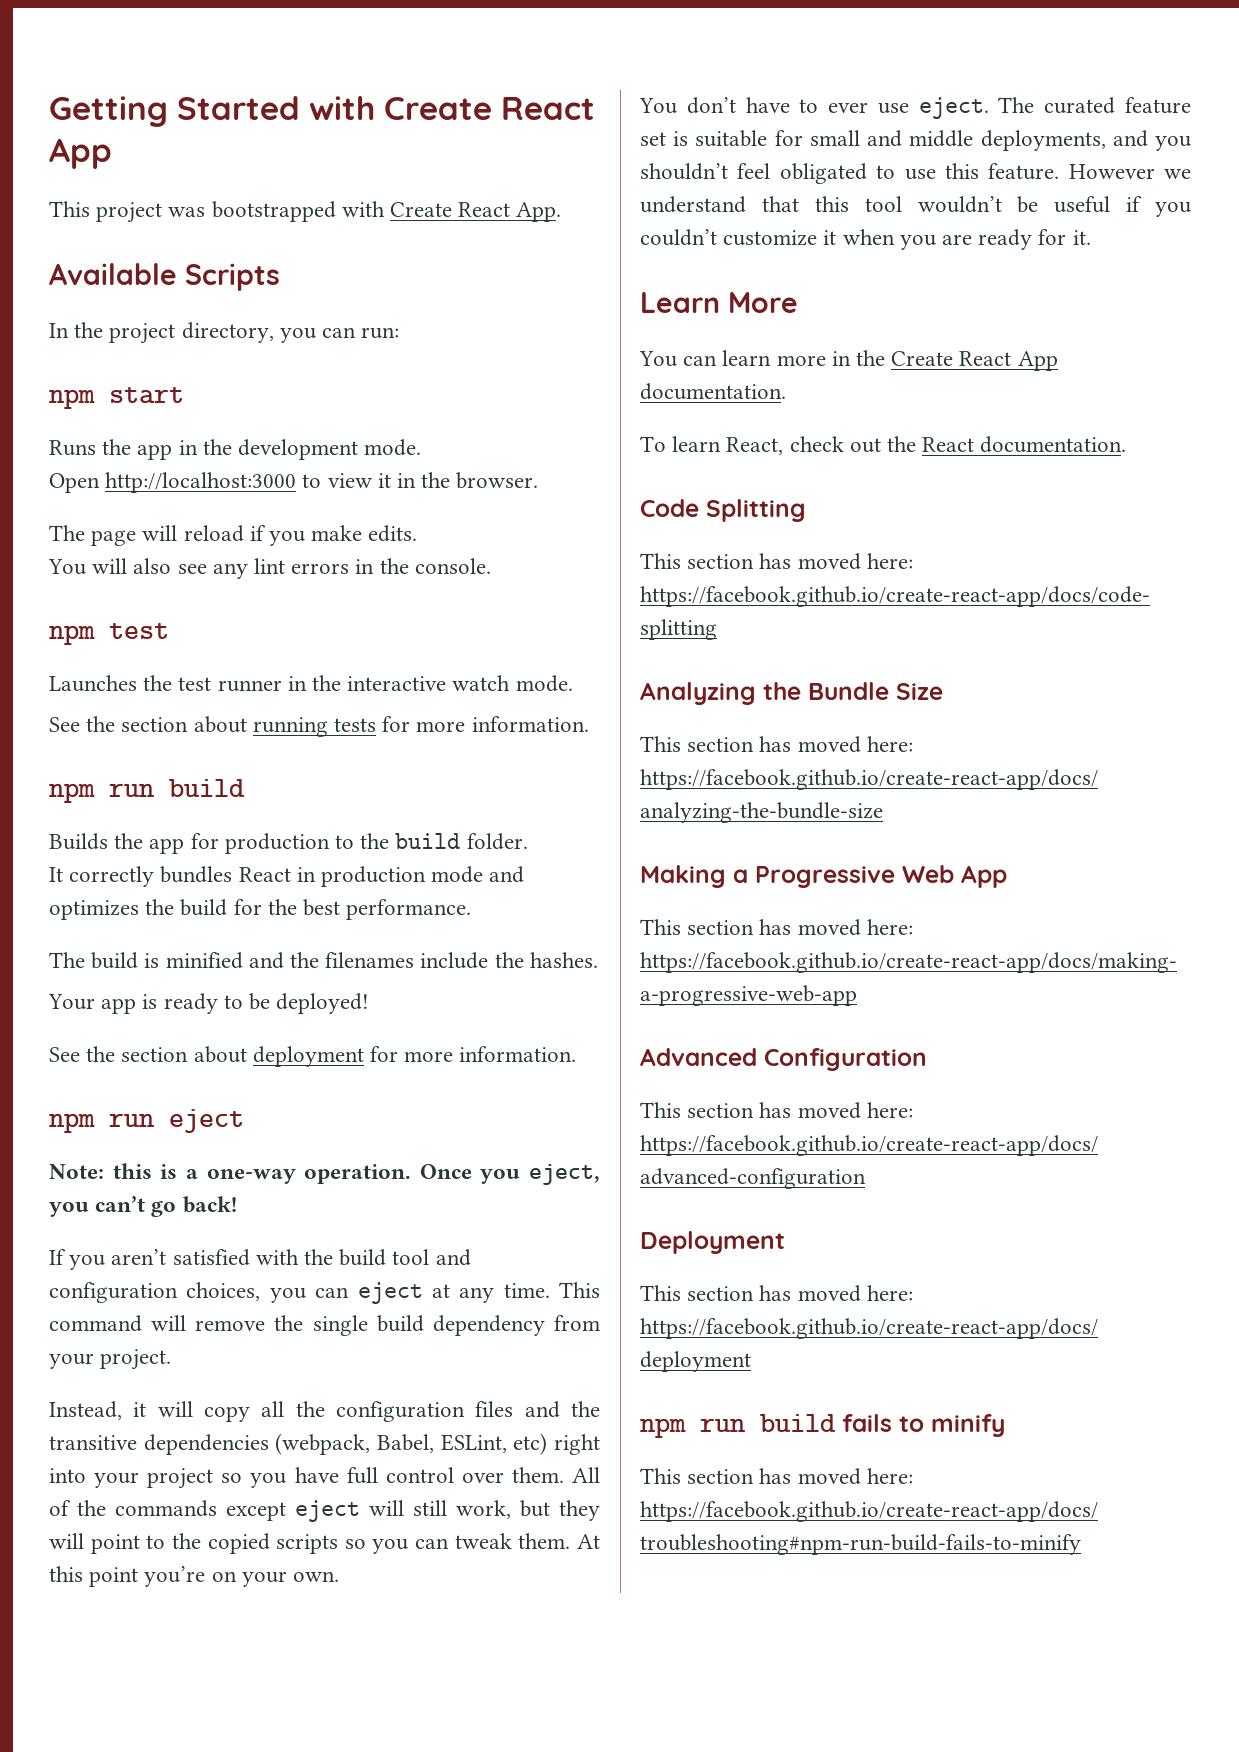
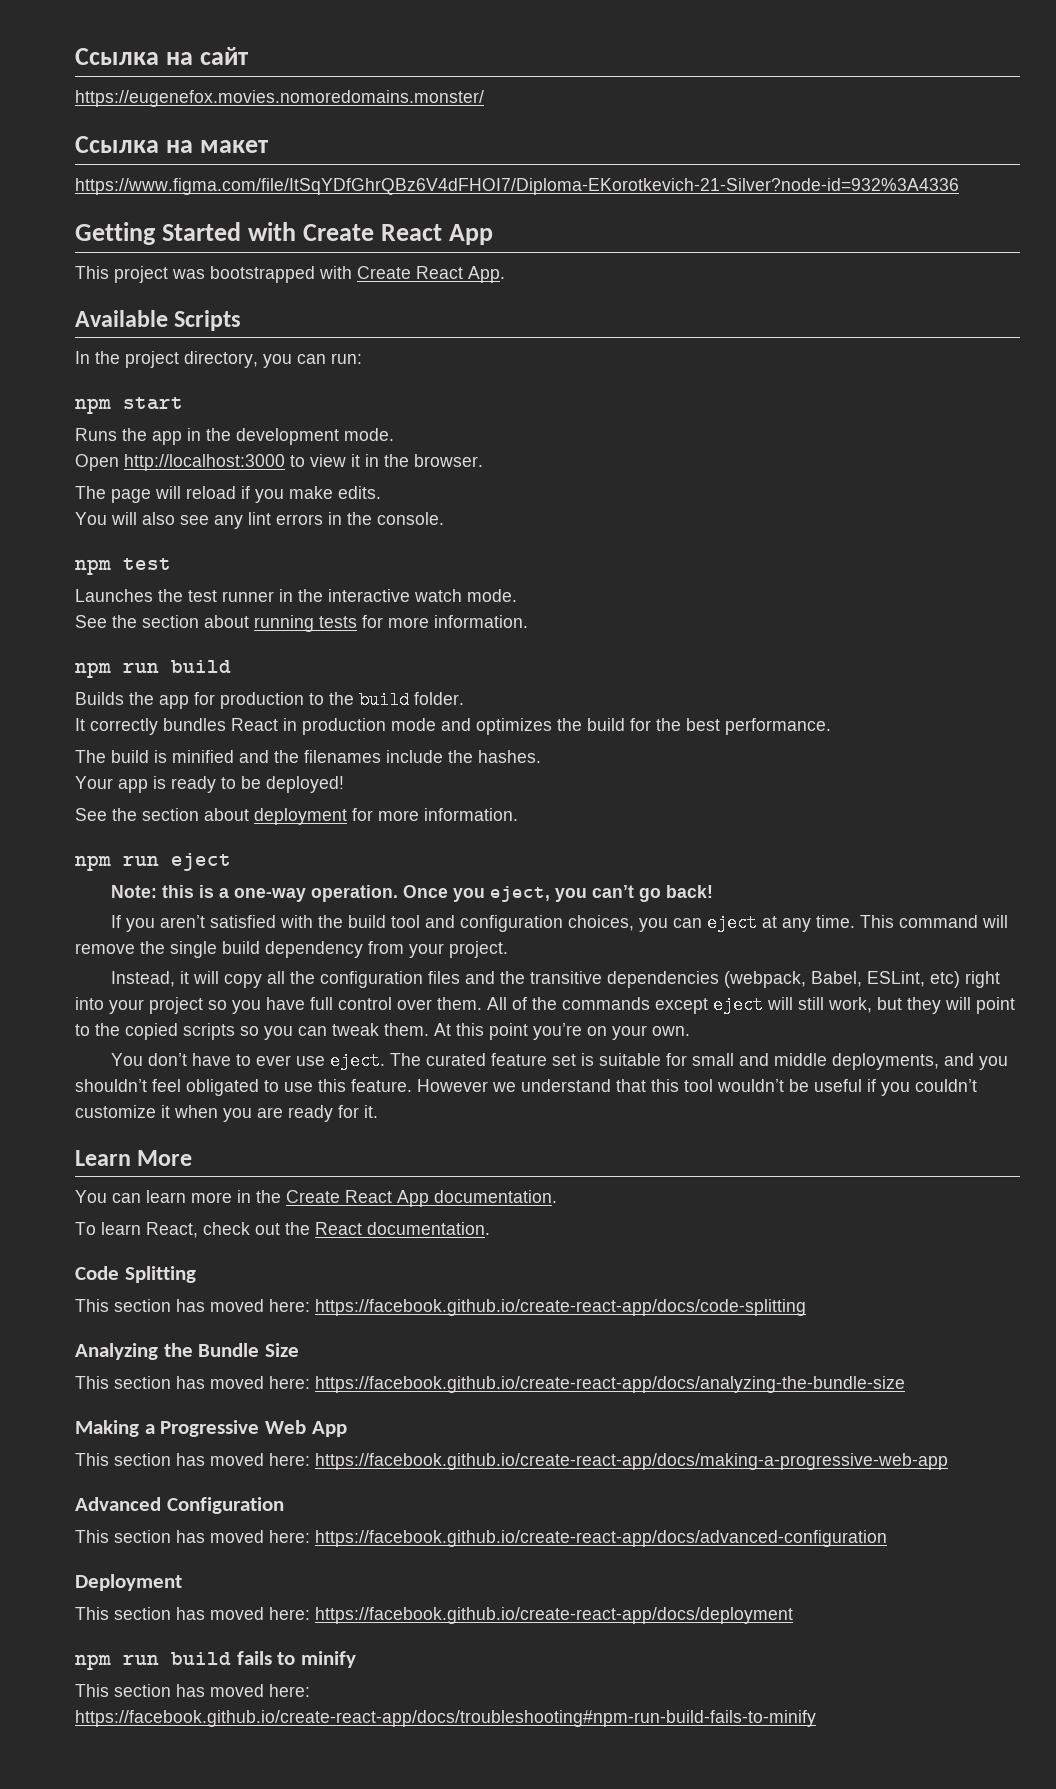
+ Ссылка на сайт
+ https://eugenefox.movies.nomoredomains.monster/
+ Ссылка на макет
+ https://www.figma.com/file/ItSqYDfGhrQBz6V4dFHOI7/Diploma-EKorotkevich-21-Silver?node-id=932%3A4336

